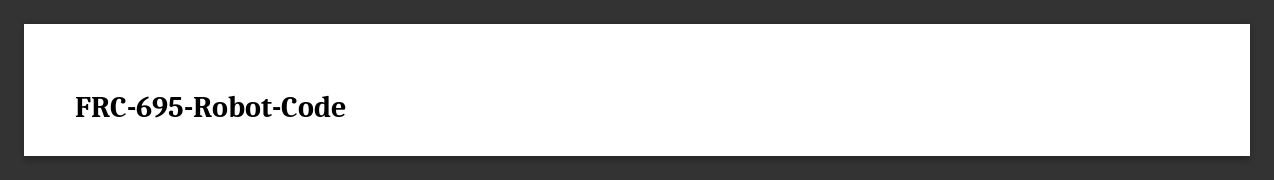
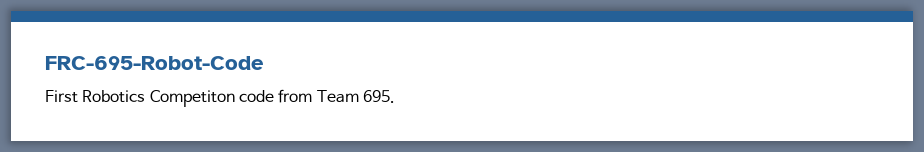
+ First Robotics Competiton code from Team 695.

